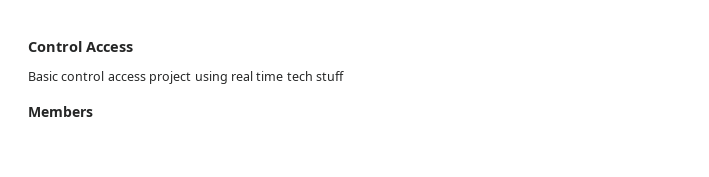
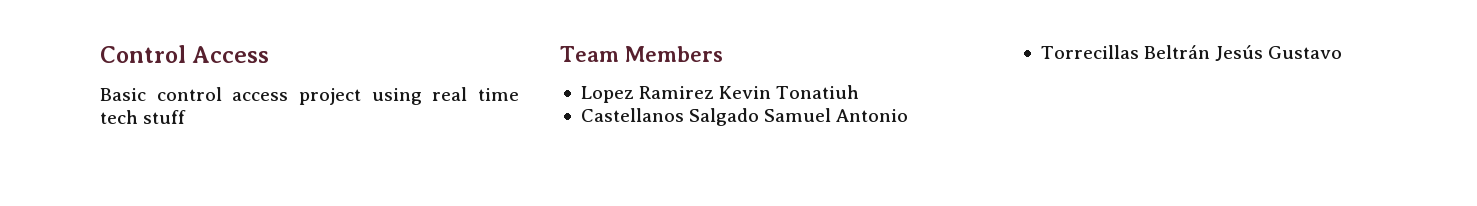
- Members
+ Team Members
+ Lopez Ramirez Kevin Tonatiuh
+ Castellanos Salgado Samuel Antonio
+ Torrecillas Beltrán Jesús Gustavo

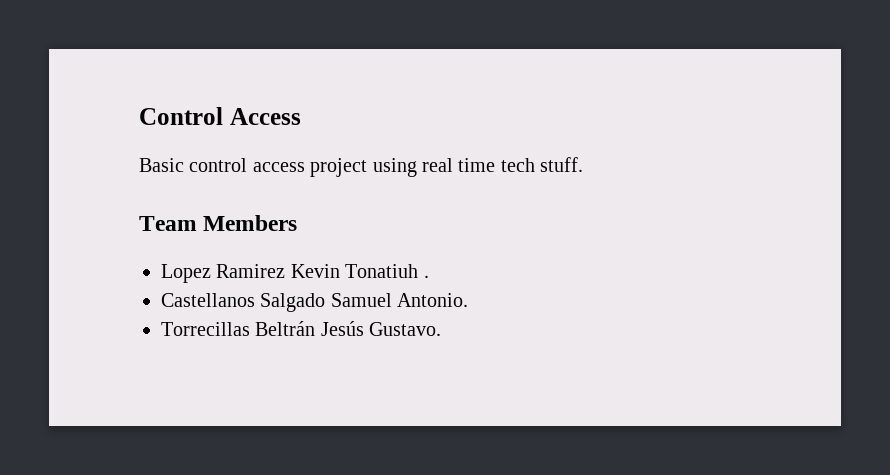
- Basic control access project using real time tech stuff
+ Basic control access project using real time tech stuff.
- Lopez Ramirez Kevin Tonatiuh
+ Lopez Ramirez Kevin Tonatiuh .
- Castellanos Salgado Samuel Antonio
+ Castellanos Salgado Samuel Antonio.
- Torrecillas Beltrán Jesús Gustavo
+ Torrecillas Beltrán Jesús Gustavo.

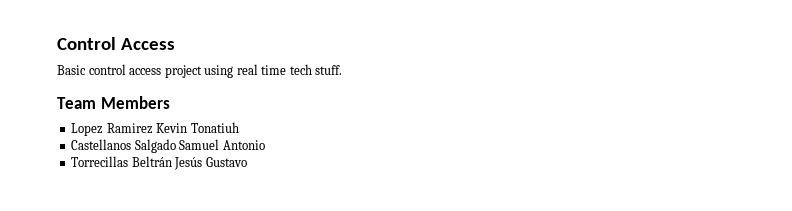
- Lopez Ramirez Kevin Tonatiuh .
+ Lopez Ramirez Kevin Tonatiuh
- Castellanos Salgado Samuel Antonio.
+ Castellanos Salgado Samuel Antonio
- Torrecillas Beltrán Jesús Gustavo.
+ Torrecillas Beltrán Jesús Gustavo

